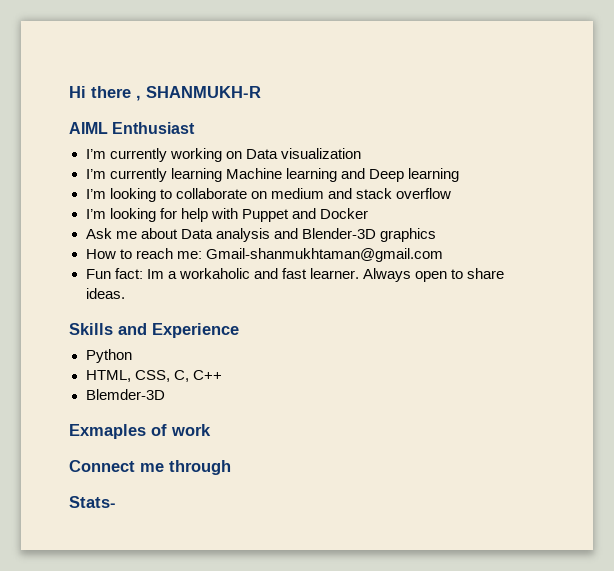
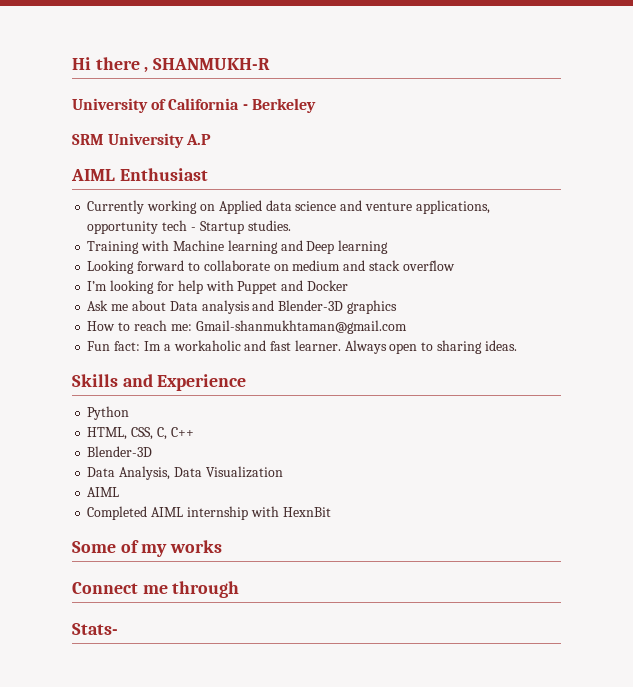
+ University of California - Berkeley
+ SRM University A.P
  AIML Enthusiast
- I’m currently working on Data visualization
- I’m currently learning Machine learning and Deep learning
+ Currently working on Applied data science and venture applications, opportunity tech - Startup studies.
+ Training with Machine learning and Deep learning
- I’m looking to collaborate on medium and stack overflow
+ Looking forward to collaborate on medium and stack overflow
- Always open to share ideas.
+ Always open to sharing ideas.
  HTML, CSS, C, C++
- Blemder-3D
- Exmaples of work
+ Blender-3D
+ Data Analysis, Data Visualization
+ AIML
+ Completed AIML internship with HexnBit
+ Some of my works

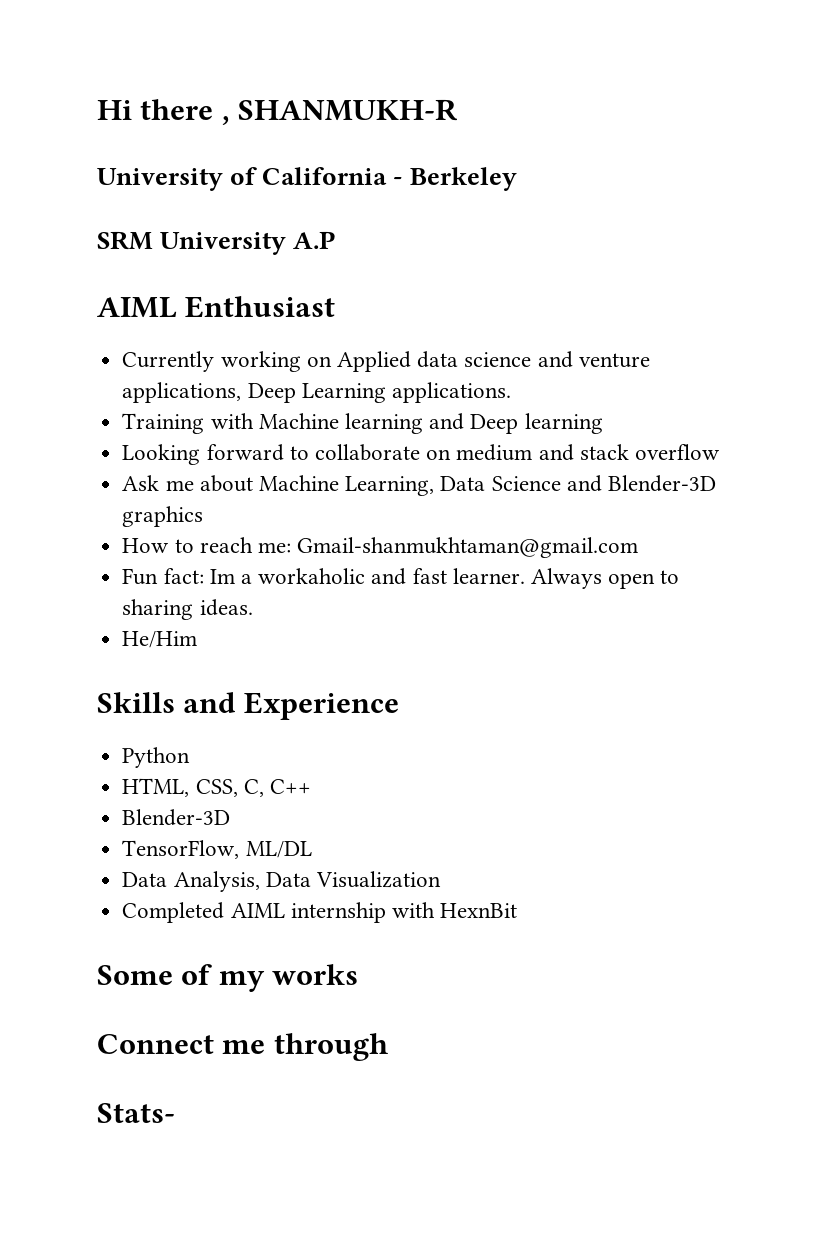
- Currently working on Applied data science and venture applications, opportunity tech - Startup studies.
+ Currently working on Applied data science and venture applications, Deep Learning applications.
- I’m looking for help with Puppet and Docker
- Ask me about Data analysis and Blender-3D graphics
+ Ask me about Machine Learning, Data Science and Blender-3D graphics
+ He/Him
+ TensorFlow, ML/DL
  Data Analysis, Data Visualization
- AIML

